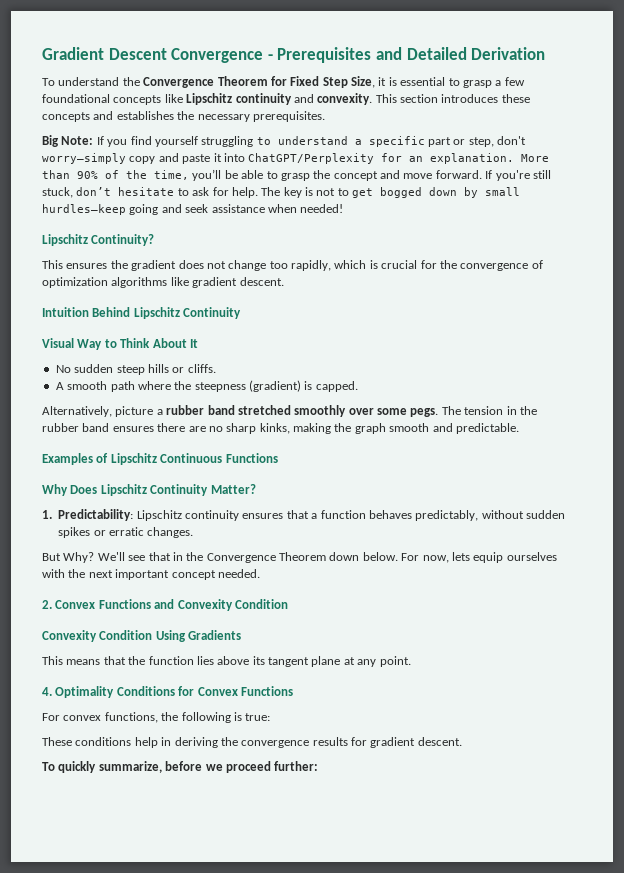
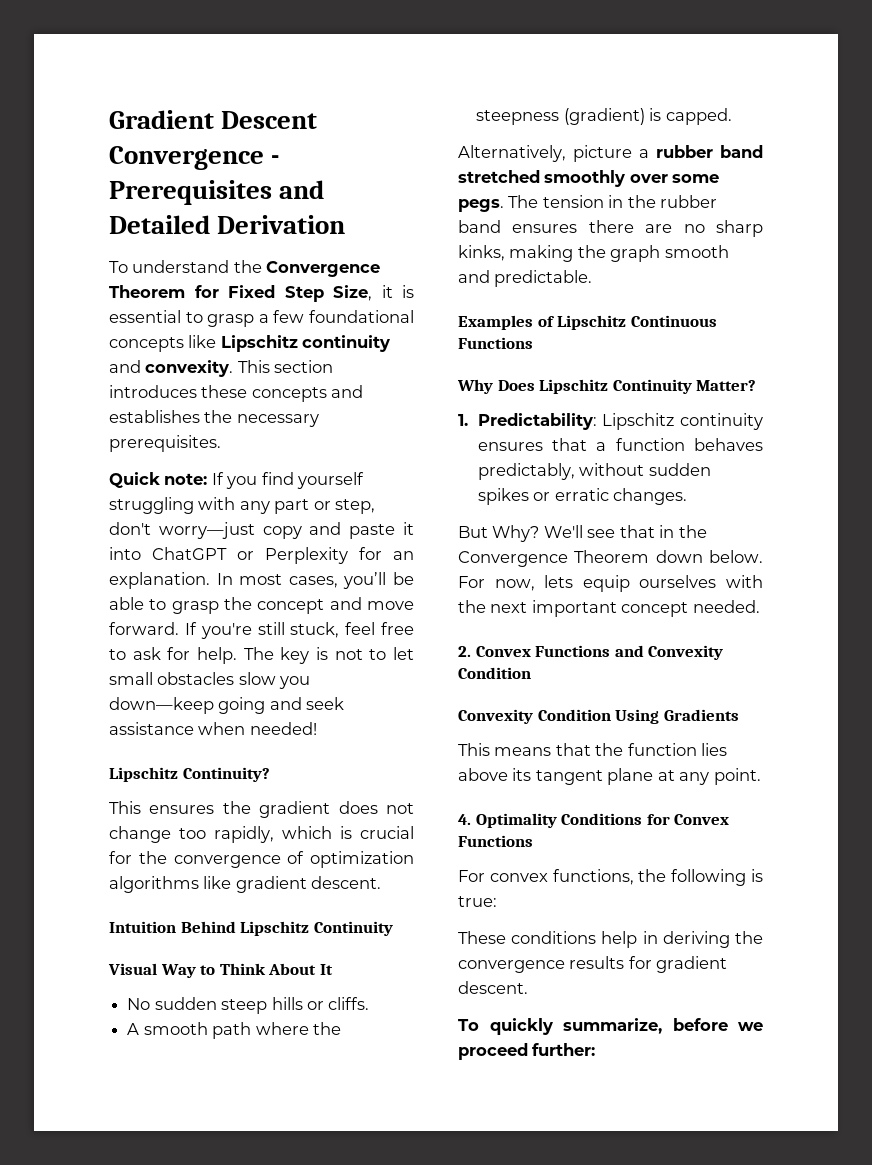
- Big Note: If you find yourself struggling to understand a specific part or step, don't worry—simply copy and paste it into ChatGPT/Perplexity for an explanation. More than 90% of the time, you’ll be able to grasp the concept and move forward.
+ Quick note: If you find yourself struggling with any part or step, don't worry—just copy and paste it into ChatGPT or Perplexity for an explanation. In most cases, you’ll be able to grasp the concept and move forward.
- If you're still stuck, don’t hesitate to ask for help.
+ If you're still stuck, feel free to ask for help.
- The key is not to get bogged down by small hurdles—keep going and seek assistance when needed!
+ The key is not to let small obstacles slow you down—keep going and seek assistance when needed!

